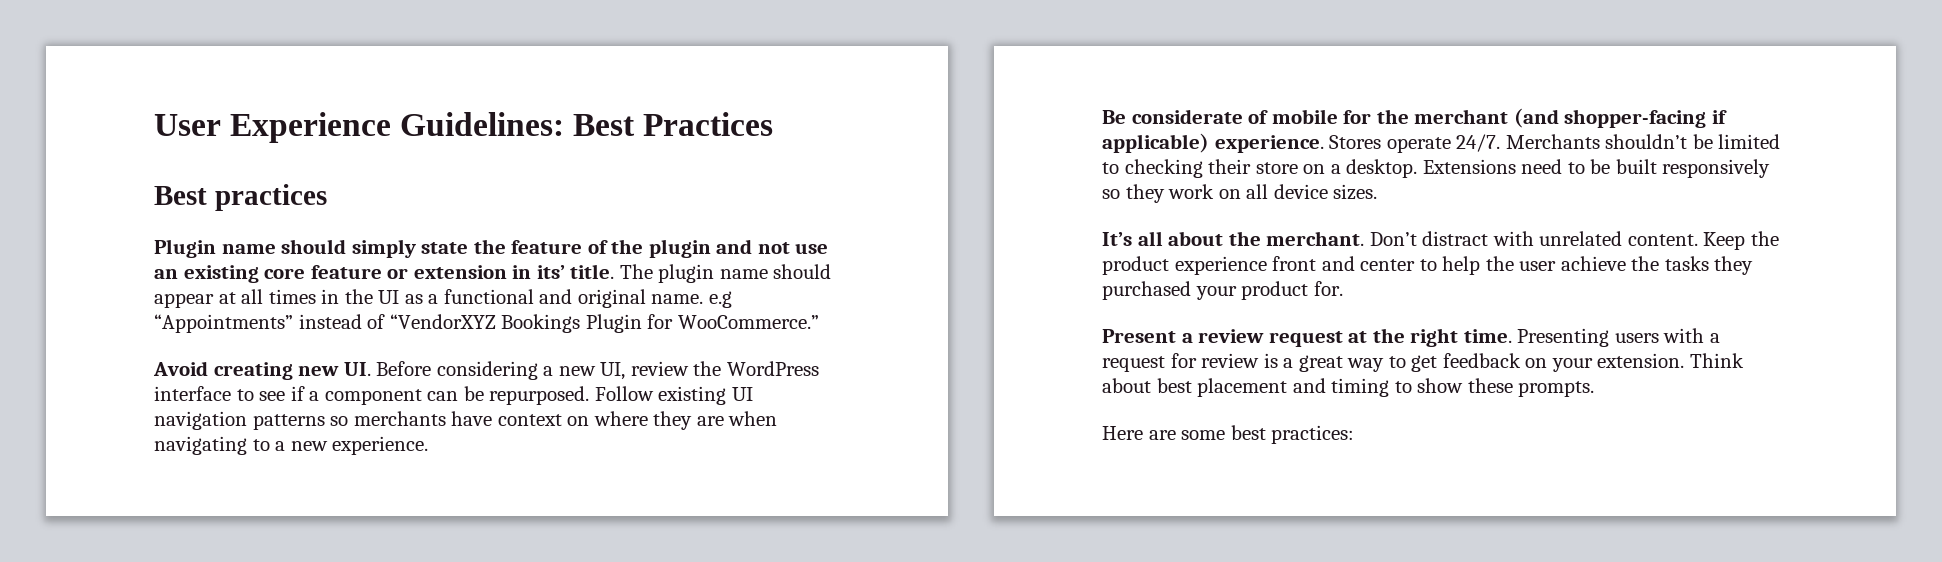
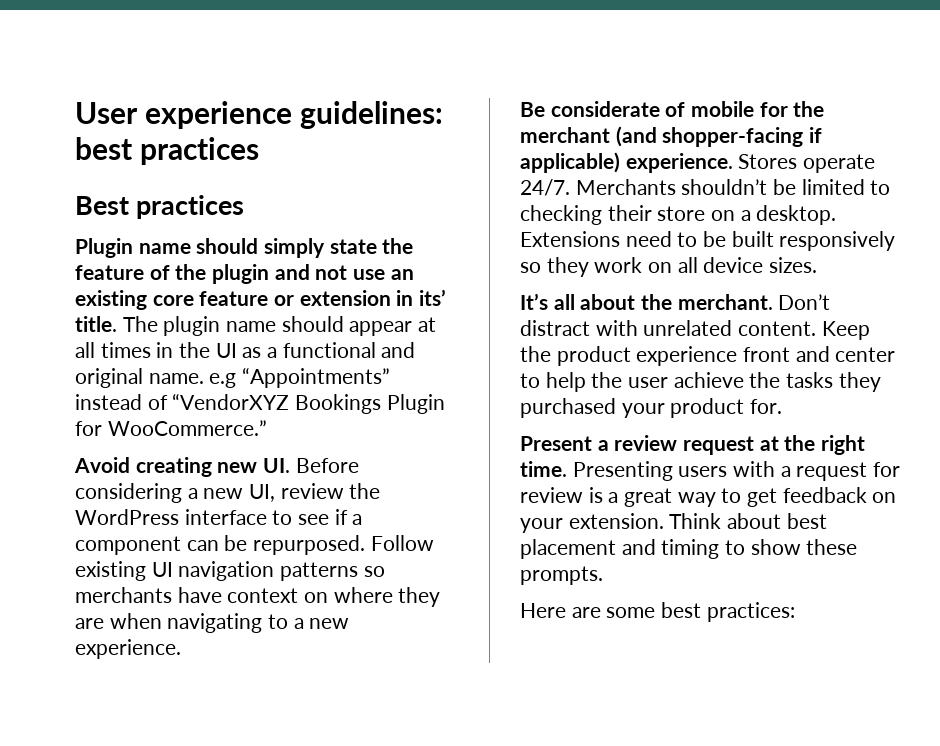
- User Experience Guidelines: Best Practices
+ User experience guidelines: best practices

